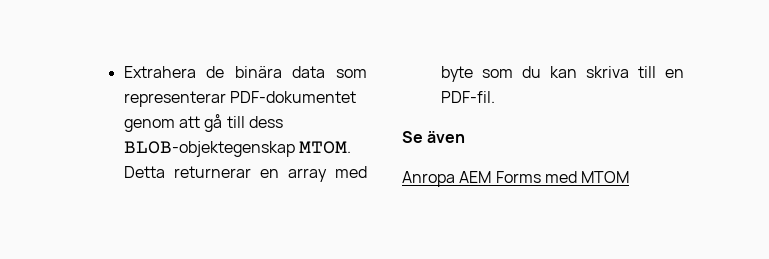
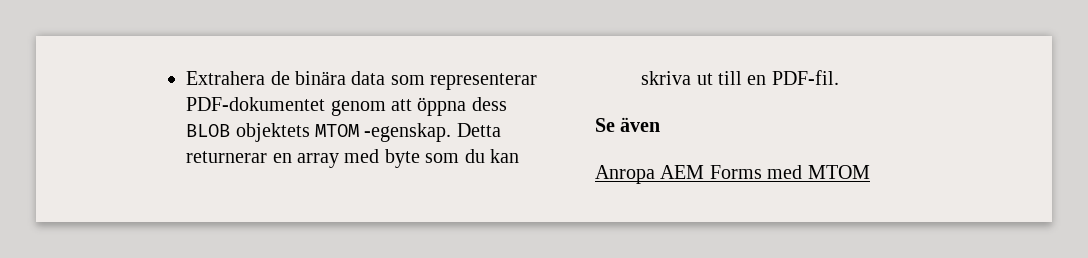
- Extrahera de binära data som representerar PDF-dokumentet genom att gå till dess BLOB-objektegenskap MTOM.
+ Extrahera de binära data som representerar PDF-dokumentet genom att öppna dess BLOB objektets MTOM -egenskap.
- Detta returnerar en array med byte som du kan skriva till en PDF-fil.
+ Detta returnerar en array med byte som du kan skriva ut till en PDF-fil.

